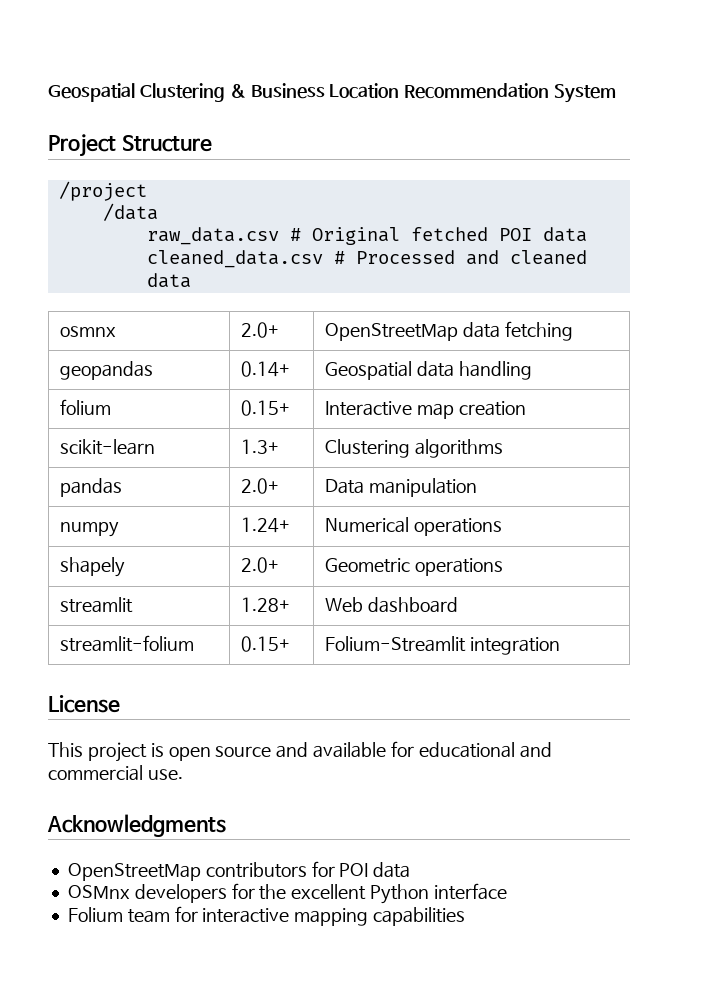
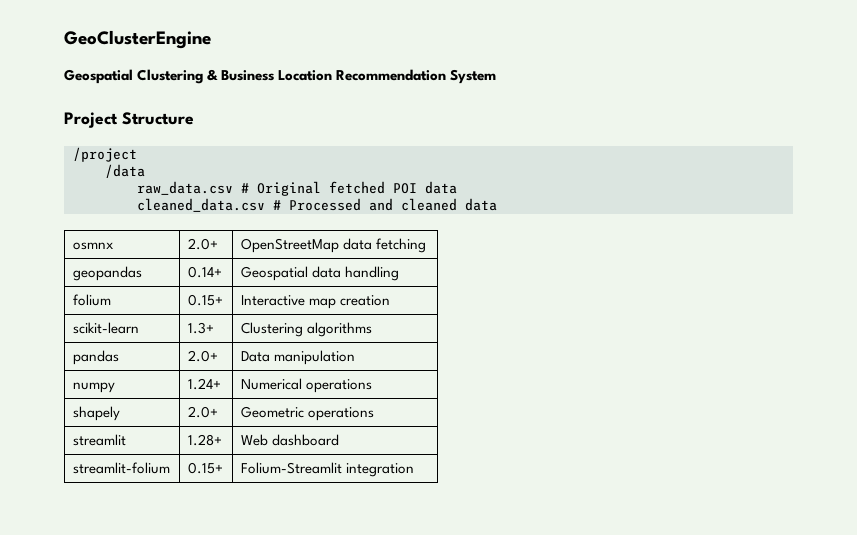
+ GeoClusterEngine
- License
- This project is open source and available for educational and commercial use.
- Acknowledgments
- OpenStreetMap contributors for POI data
- OSMnx developers for the excellent Python interface
- Folium team for interactive mapping capabilities

